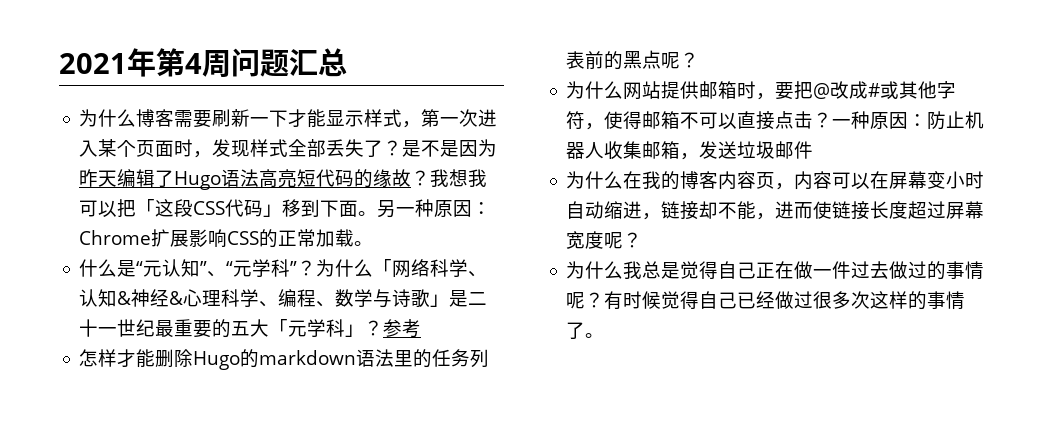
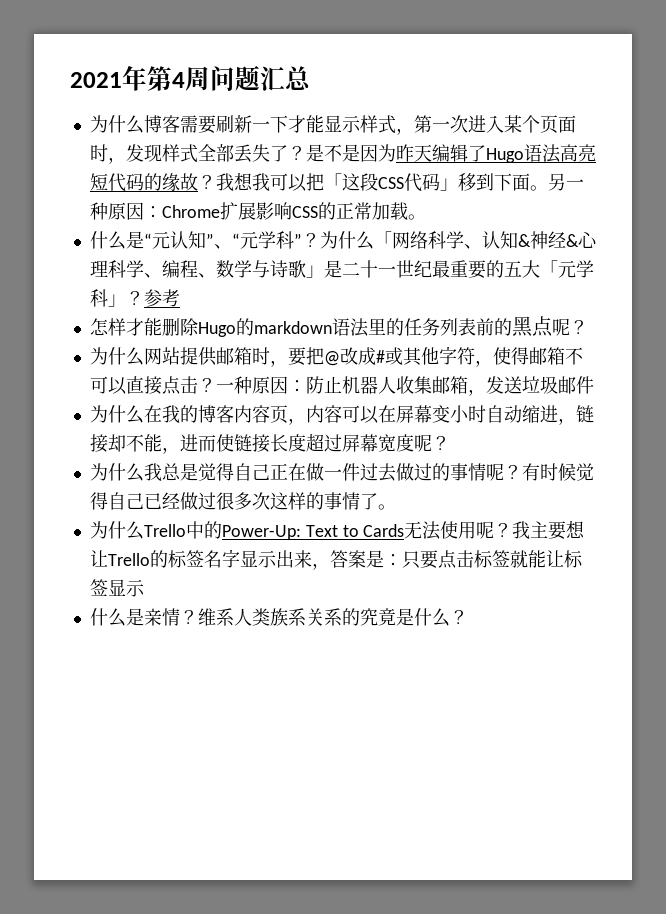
+ 为什么Trello中的Power-Up: Text to Cards无法使用呢？我主要想让Trello的标签名字显示出来，答案是：只要点击标签就能让标签显示
+ 什么是亲情？维系人类族系关系的究竟是什么？

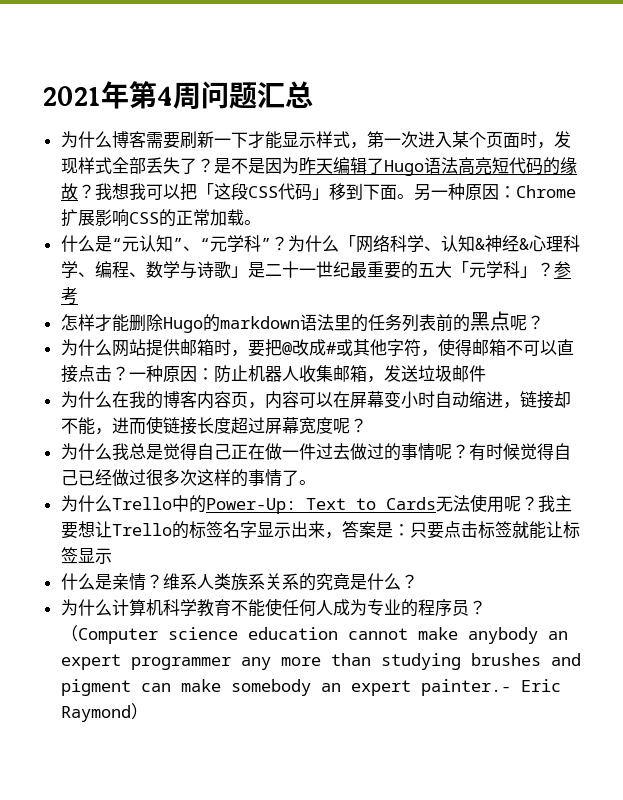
+ 为什么计算机科学教育不能使任何人成为专业的程序员？（Computer science education cannot make anybody an expert programmer any more than studying brushes and pigment can make somebody an expert painter.- Eric Raymond）

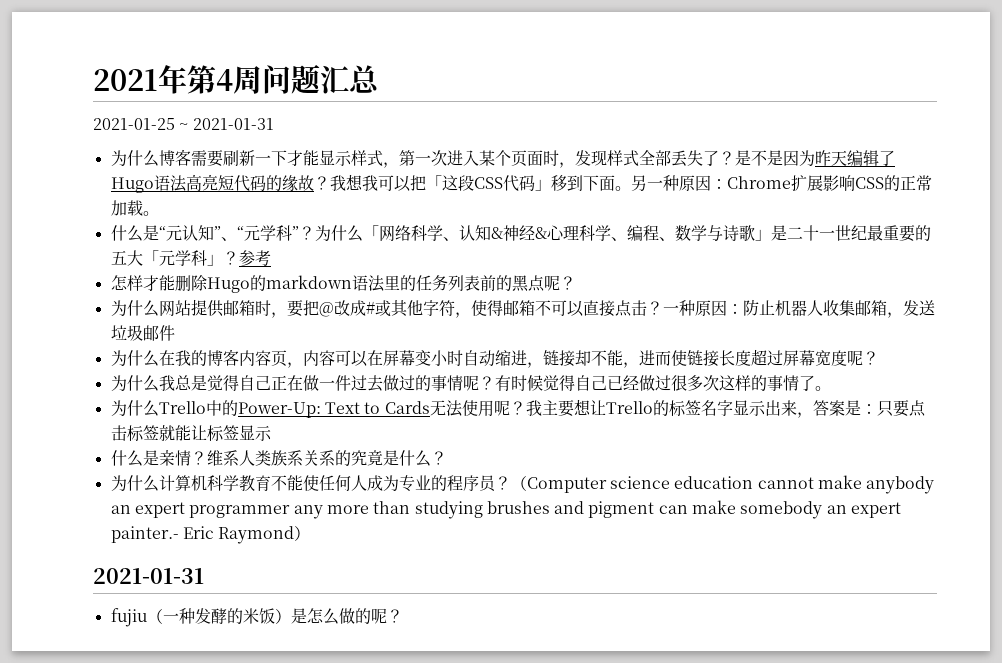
+ 2021-01-25 ~ 2021-01-31
  （Computer science education cannot make anybody an expert programmer any more than studying brushes and pigment can make somebody an expert painter.- Eric Raymond）
+ 2021-01-31
+ fujiu（一种发酵的米饭）是怎么做的呢？

